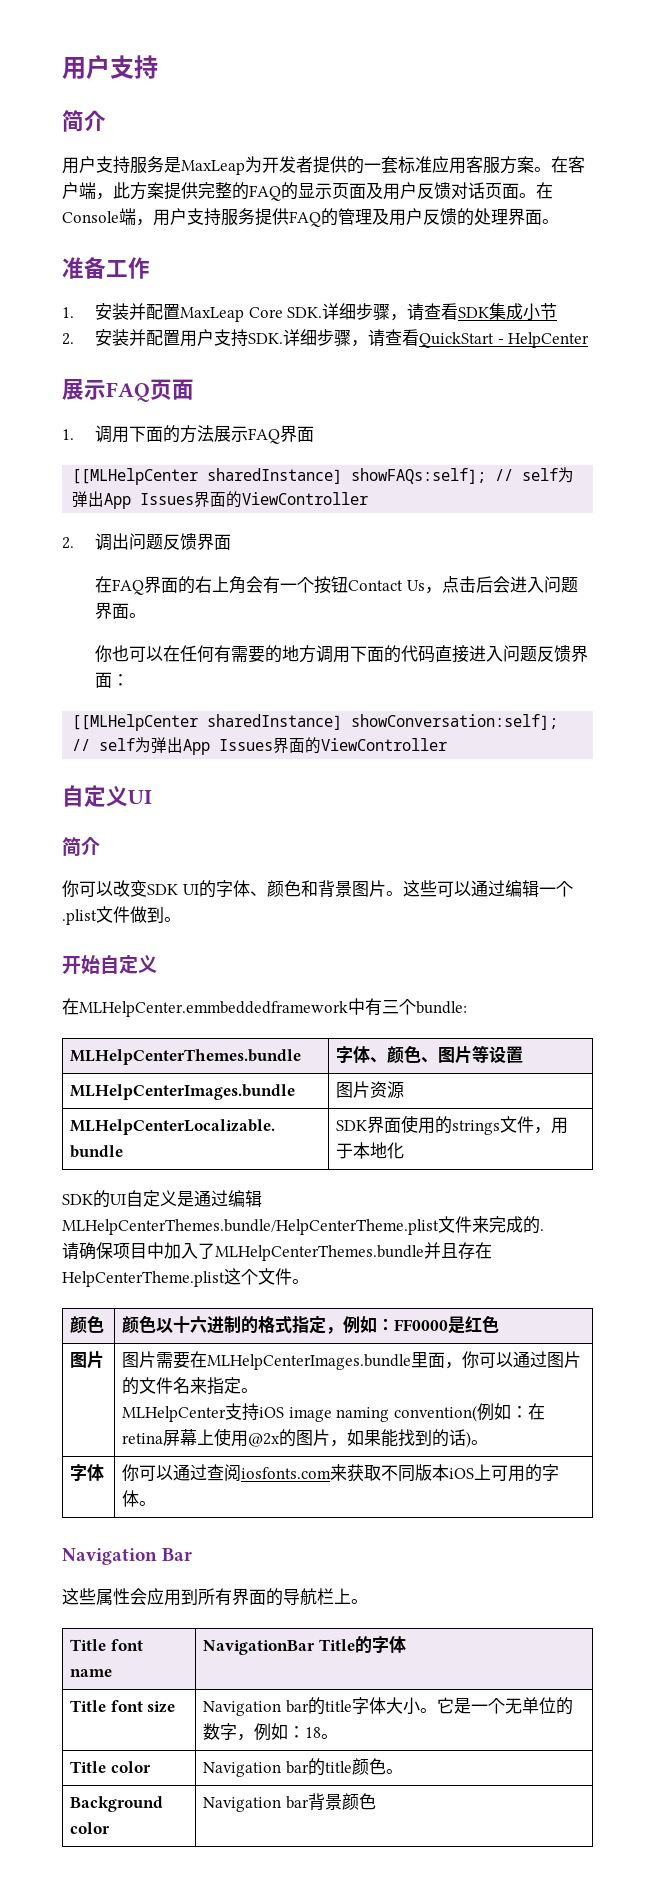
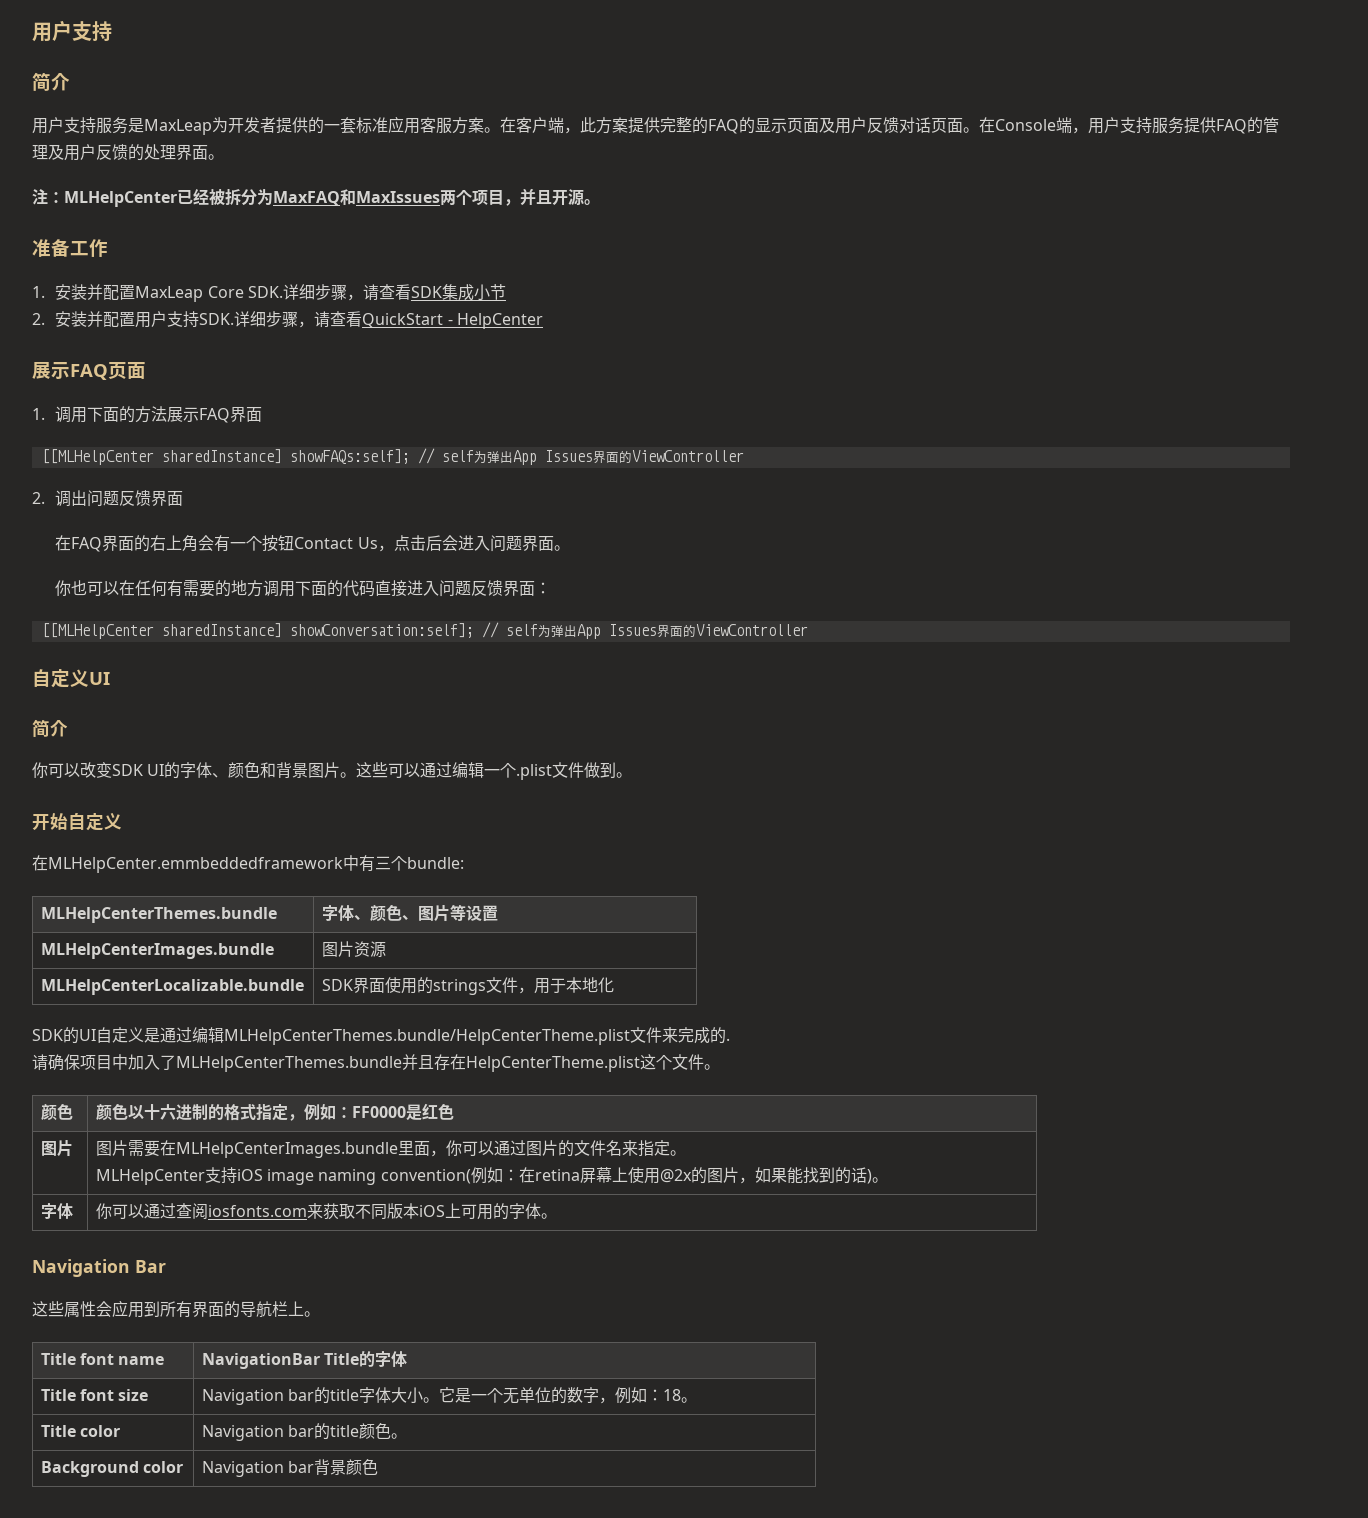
+ 注：MLHelpCenter已经被拆分为MaxFAQ和MaxIssues两个项目，并且开源。

